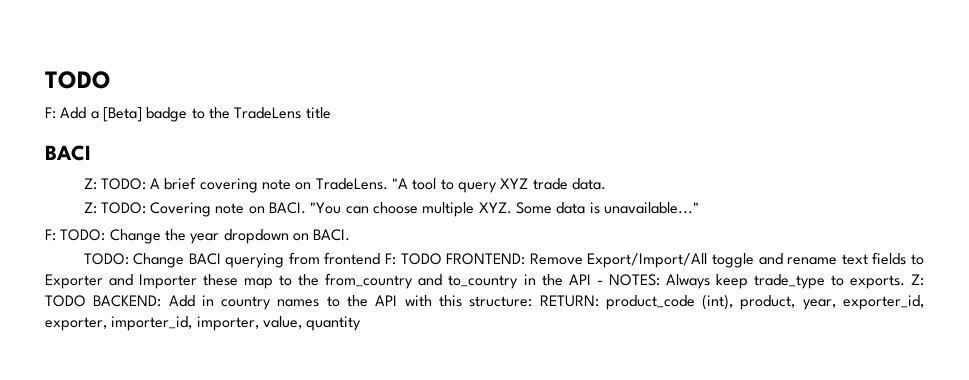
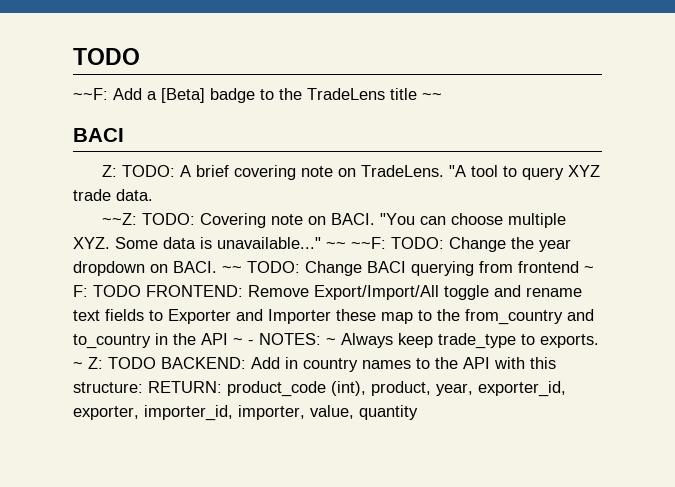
- F: Add a [Beta] badge to the TradeLens title
+ ~~F: Add a [Beta] badge to the TradeLens title ~~
- Z: TODO: Covering note on BACI.
+ ~~Z: TODO: Covering note on BACI.
- "You can choose multiple XYZ. Some data is unavailable..."
- F: TODO: Change the year dropdown on BACI.
- TODO: Change BACI querying from frontend F: TODO FRONTEND: Remove Export/Import/All toggle and rename text fields to Exporter and Importer these map to the from_country and to_country in the API - NOTES: Always keep trade_type to exports.
+ "You can choose multiple XYZ. Some data is unavailable..." ~~ ~~F: TODO: Change the year dropdown on BACI. ~~ TODO: Change BACI querying from frontend ~ F: TODO FRONTEND: Remove Export/Import/All toggle and rename text fields to Exporter and Importer these map to the from_country and to_country in the API ~ - NOTES: ~ Always keep trade_type to exports.
- Z: TODO BACKEND: Add in country names to the API with this structure: RETURN: product_code (int), product, year, exporter_id, exporter, importer_id, importer, value, quantity
+ ~ Z: TODO BACKEND: Add in country names to the API with this structure: RETURN: product_code (int), product, year, exporter_id, exporter, importer_id, importer, value, quantity

